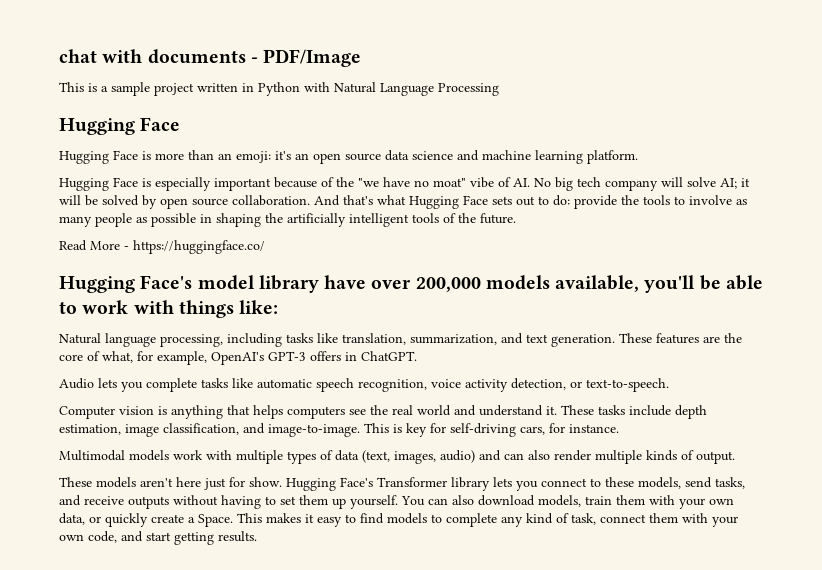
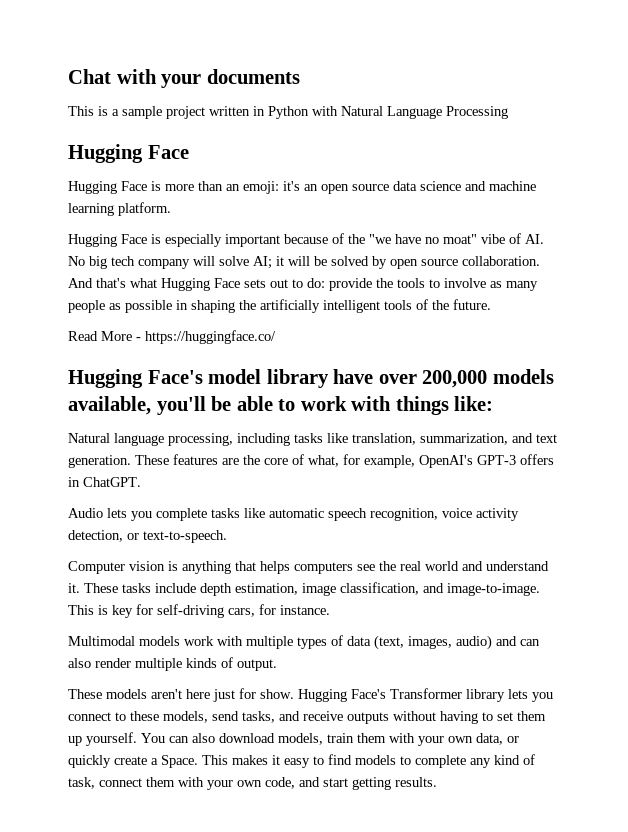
- chat with documents - PDF/Image
+ Chat with your documents

